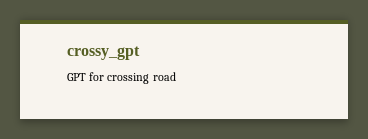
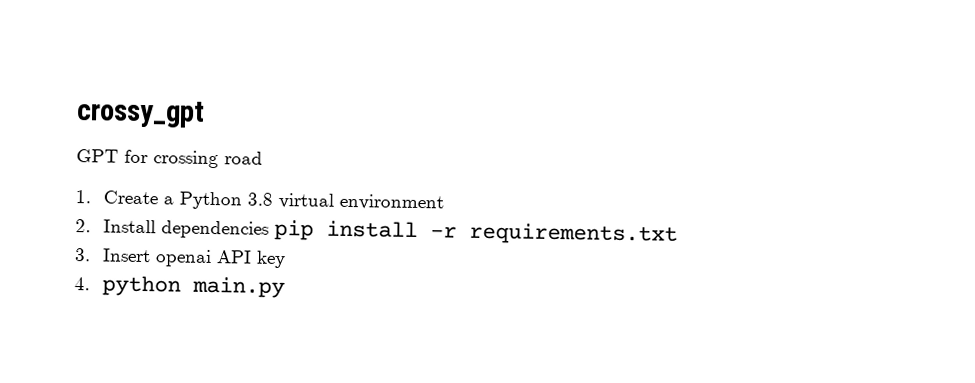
+ 1. Create a Python 3.8 virtual environment
+ 2. Install dependencies pip install -r requirements.txt
+ 3. Insert openai API key
+ 4. python main.py

